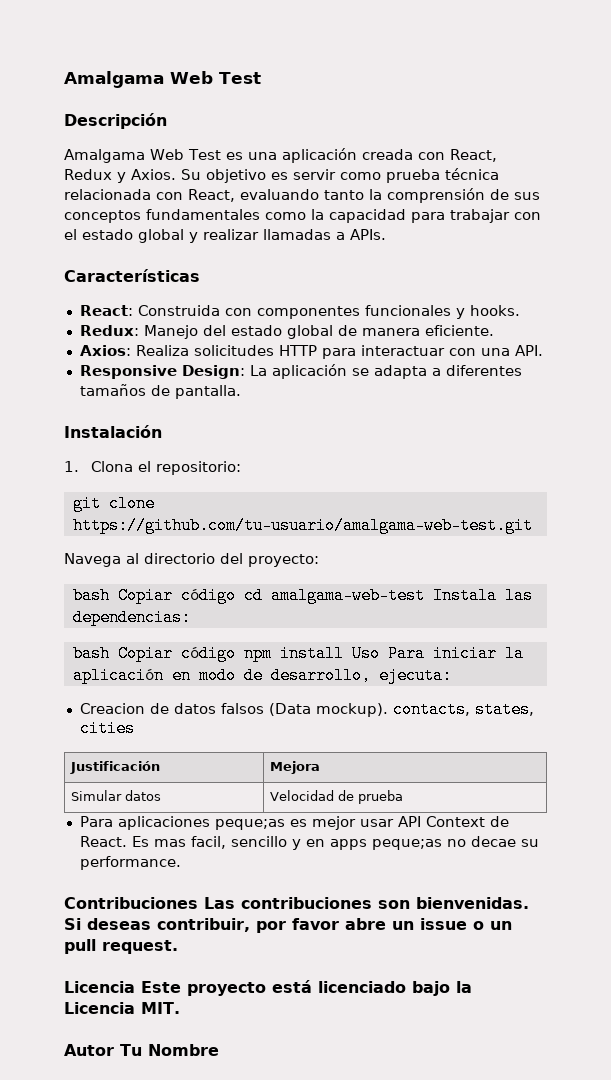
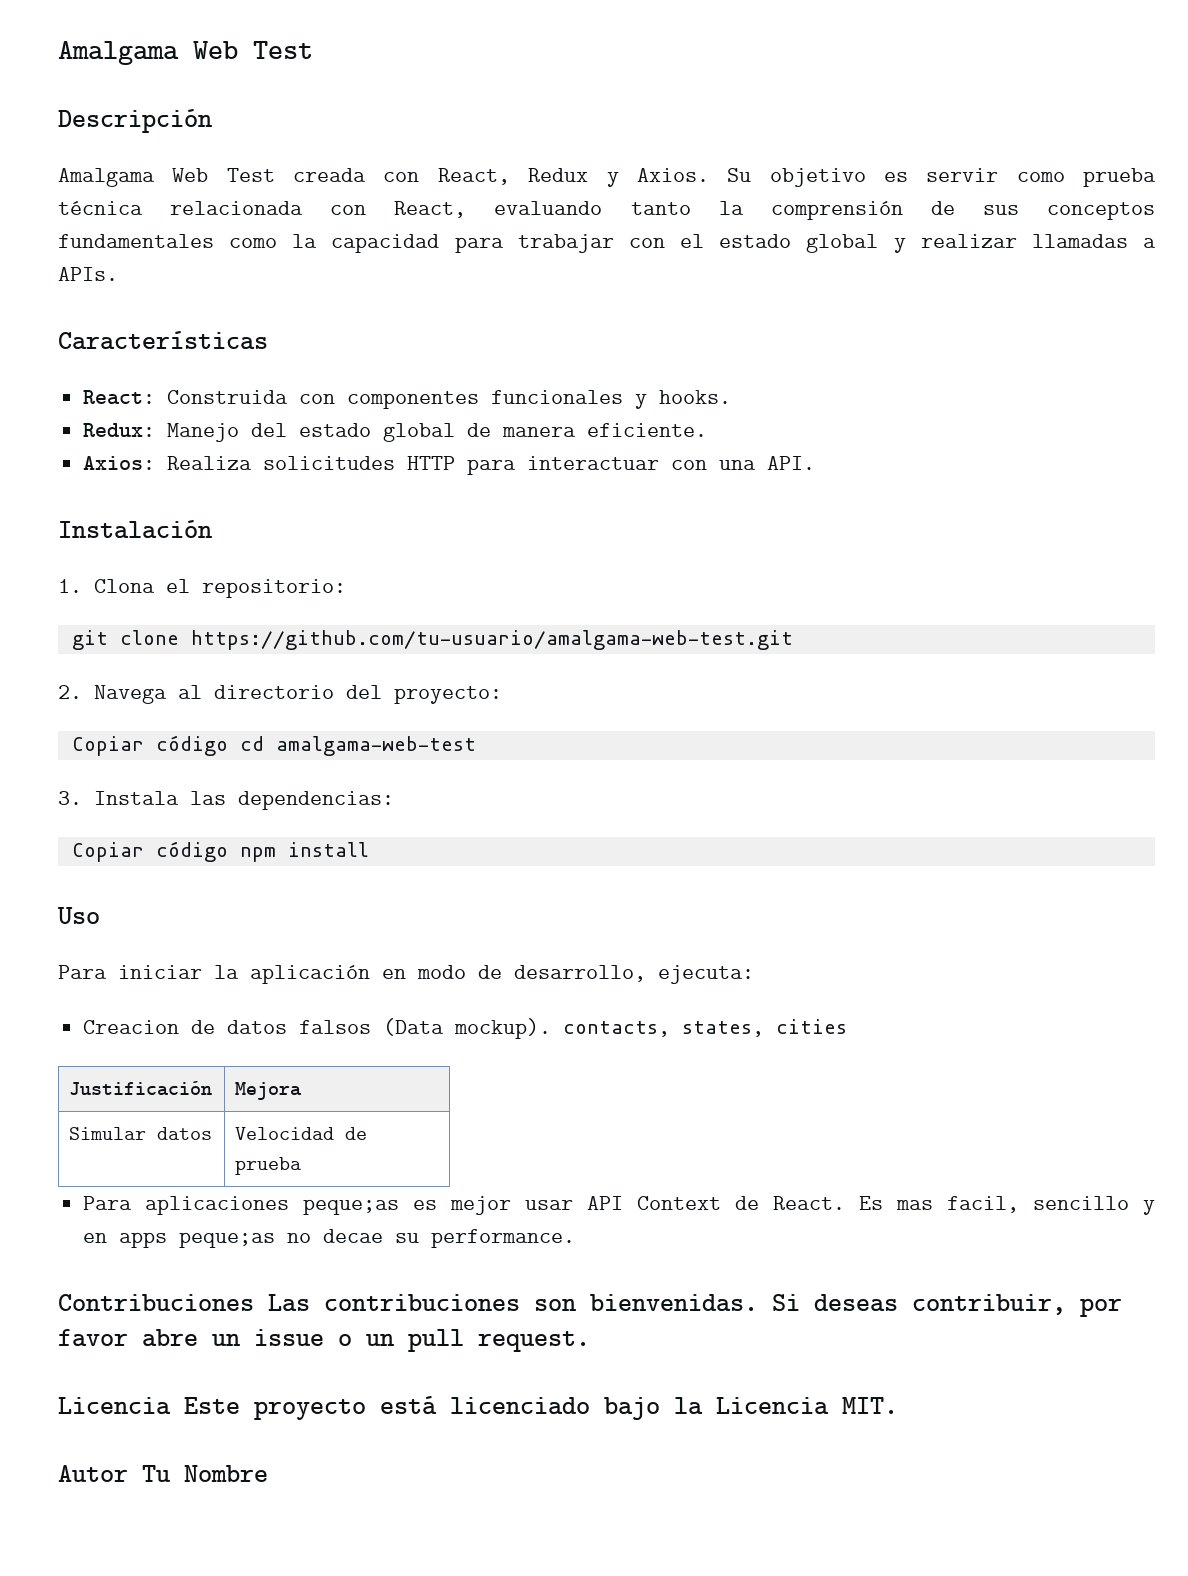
- Amalgama Web Test es una aplicación creada con React, Redux y Axios.
+ Amalgama Web Test creada con React, Redux y Axios.
- Responsive Design: La aplicación se adapta a diferentes tamaños de pantalla.
- Navega al directorio del proyecto:
+ 2. Navega al directorio del proyecto:
- bash Copiar código cd amalgama-web-test Instala las dependencias:
+ Copiar código cd amalgama-web-test
+ 3. Instala las dependencias:
- bash Copiar código npm install Uso Para iniciar la aplicación en modo de desarrollo, ejecuta:
+ Copiar código npm install
+ Uso
+ Para iniciar la aplicación en modo de desarrollo, ejecuta:

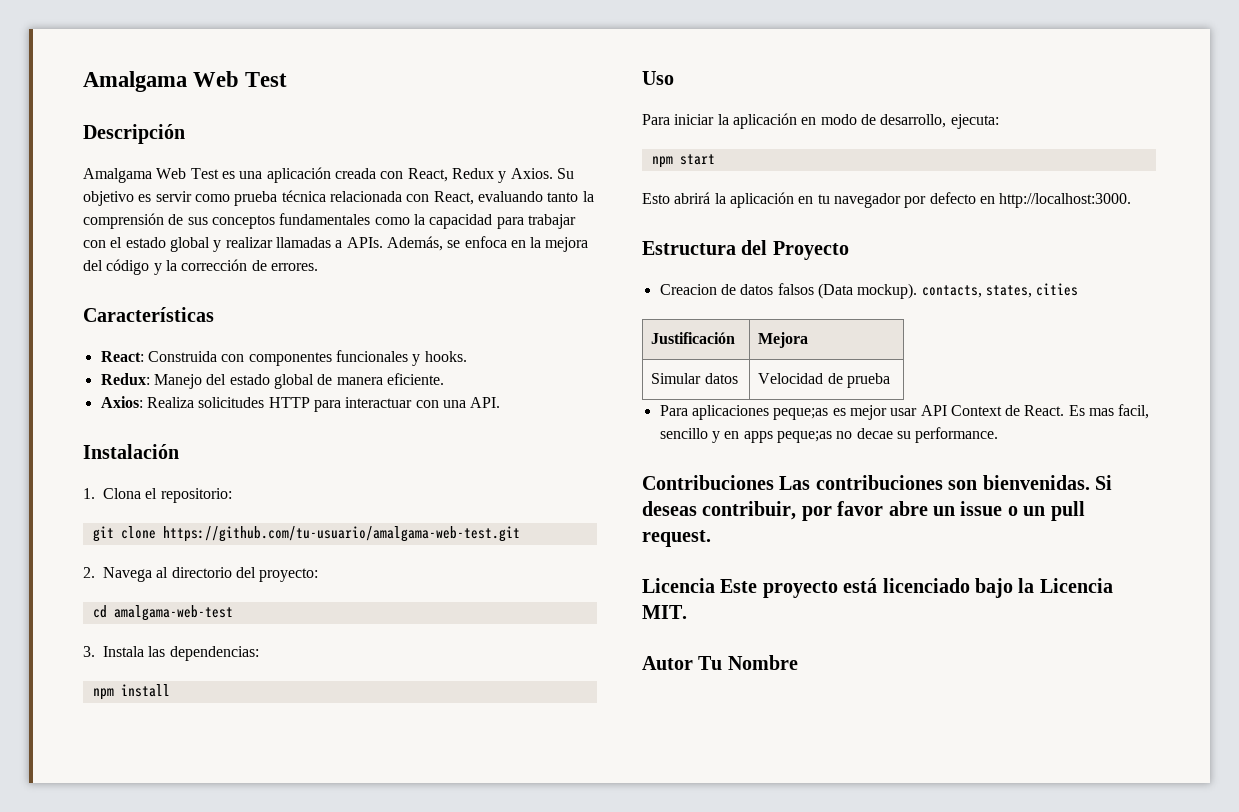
- Amalgama Web Test creada con React, Redux y Axios.
+ Amalgama Web Test es una aplicación creada con React, Redux y Axios.
+ Además, se enfoca en la mejora del código y la corrección de errores.
- Copiar código cd amalgama-web-test
+ cd amalgama-web-test
- Copiar código npm install
+ npm install
+ npm start
+ Esto abrirá la aplicación en tu navegador por defecto en http://localhost:3000.
+ Estructura del Proyecto

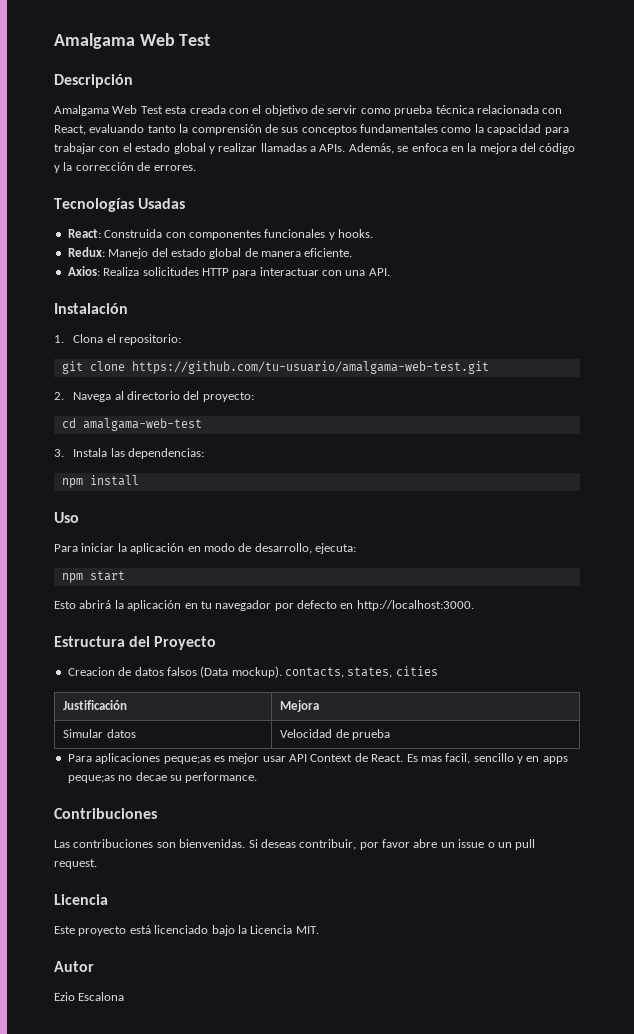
- Amalgama Web Test es una aplicación creada con React, Redux y Axios. Su objetivo es servir como prueba técnica relacionada con React, evaluando tanto la comprensión de sus conceptos fundamentales como la capacidad para trabajar con el estado global y realizar llamadas a APIs.
+ Amalgama Web Test esta creada con el objetivo de servir como prueba técnica relacionada con React, evaluando tanto la comprensión de sus conceptos fundamentales como la capacidad para trabajar con el estado global y realizar llamadas a APIs.
- Características
+ Tecnologías Usadas
- Contribuciones Las contribuciones son bienvenidas.
+ Contribuciones
+ Las contribuciones son bienvenidas.
  Si deseas contribuir, por favor abre un issue o un pull request.
- Licencia Este proyecto está licenciado bajo la Licencia MIT.
+ Licencia
+ Este proyecto está licenciado bajo la Licencia MIT.
- Autor Tu Nombre
+ Autor
+ Ezio Escalona

